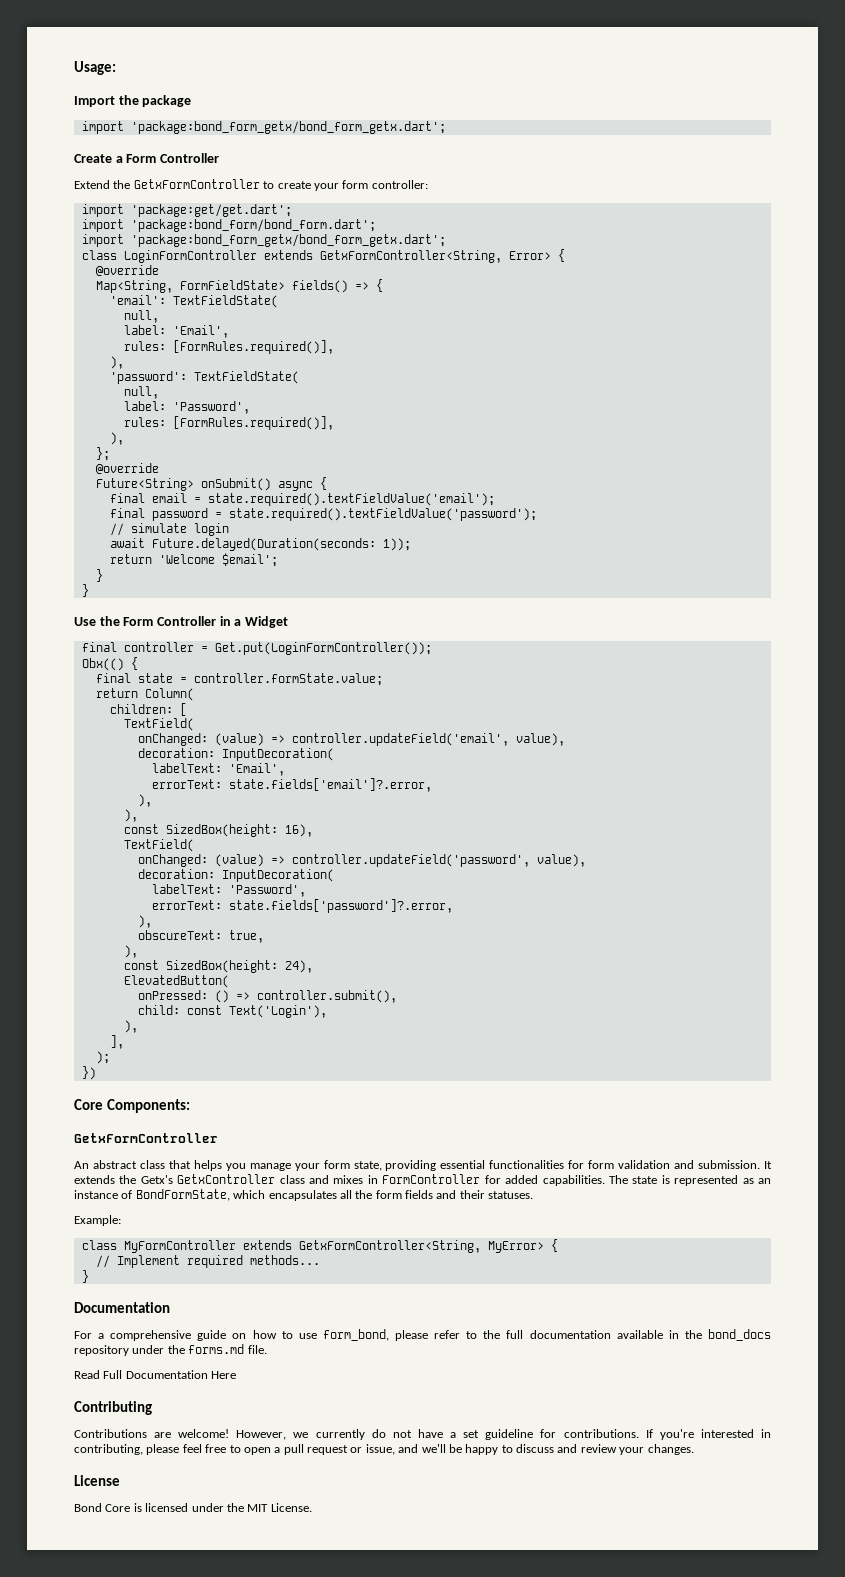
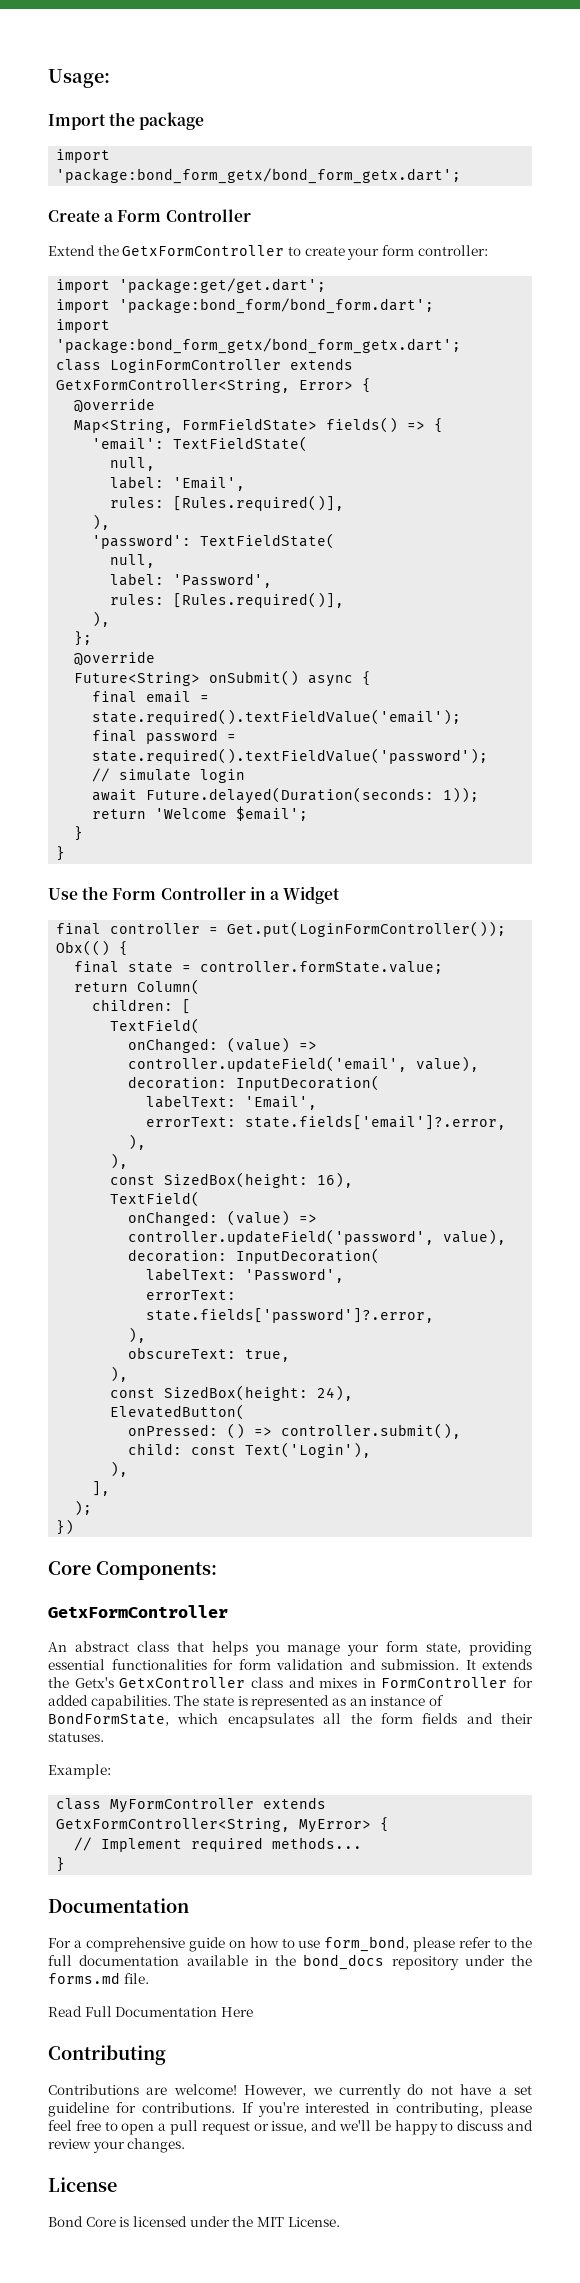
  label: 'Email',
- rules: [FormRules.required()],
+ rules: [Rules.required()],
  label: 'Password',
- rules: [FormRules.required()],
+ rules: [Rules.required()],

